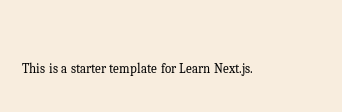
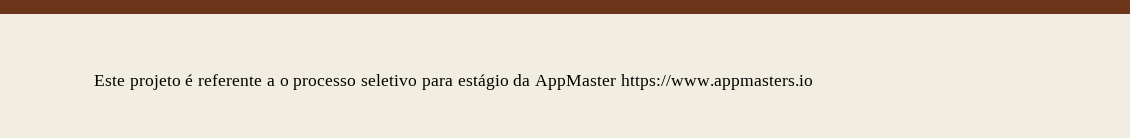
- This is a starter template for Learn Next.js.
+ Este projeto é referente a o processo seletivo para estágio da AppMaster https://www.appmasters.io

